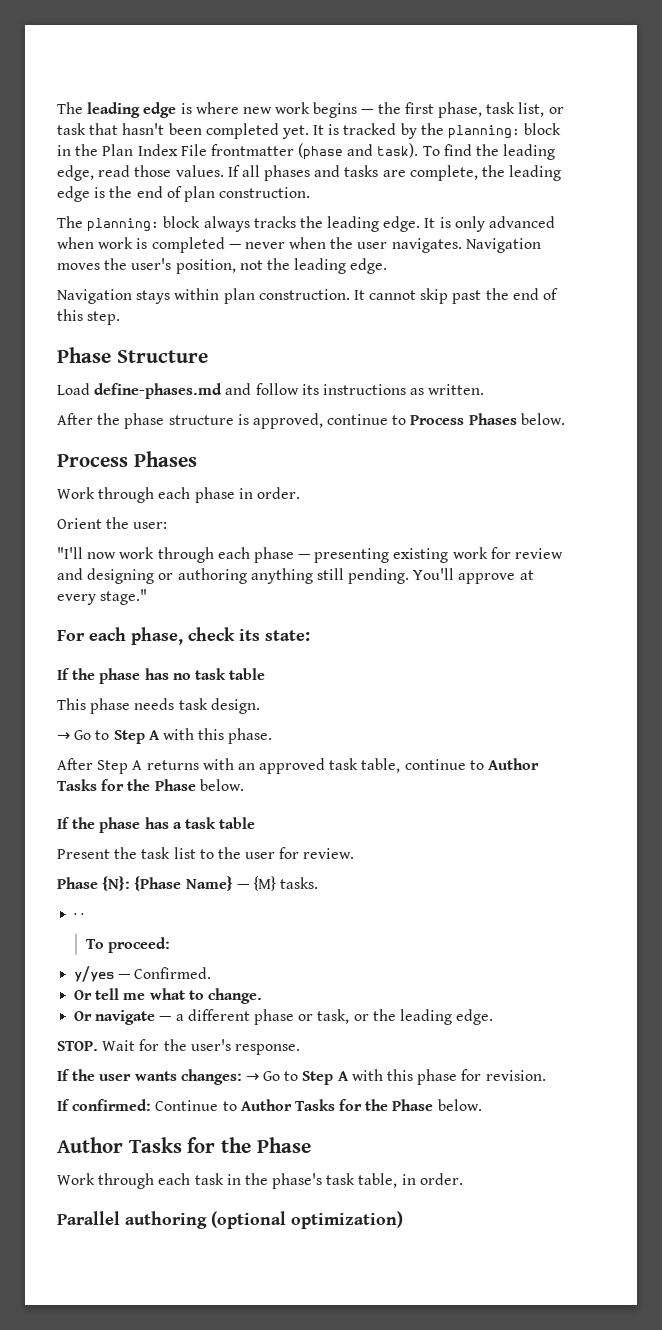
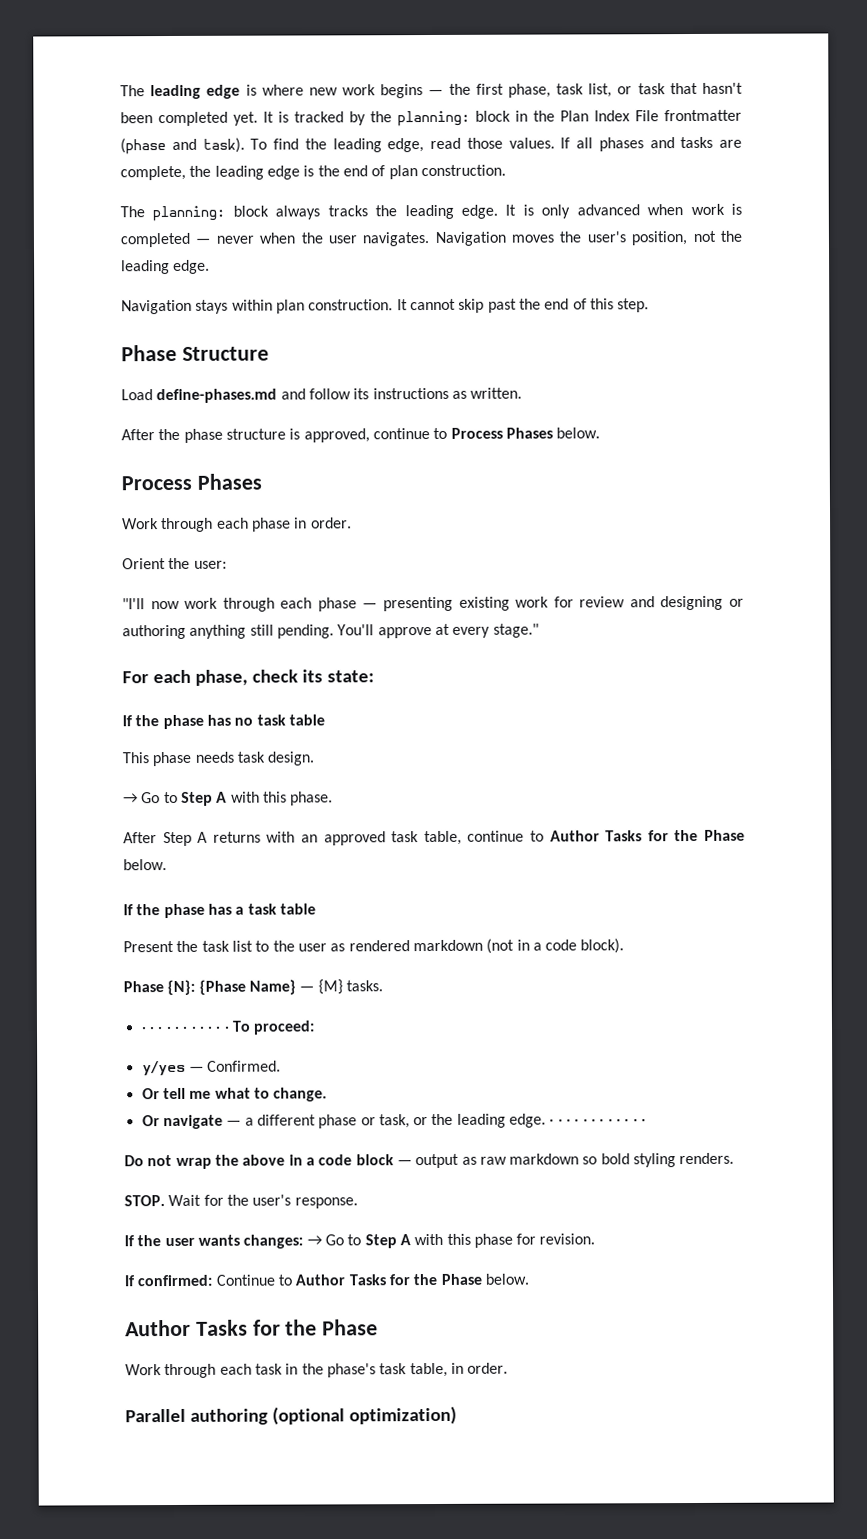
- Present the task list to the user for review.
+ Present the task list to the user as rendered markdown (not in a code block).
- · ·
- To proceed:
+ · · · · · · · · · · · To proceed:
+ · · · · · · · · · · · ·
+ Do not wrap the above in a code block — output as raw markdown so bold styling renders.

